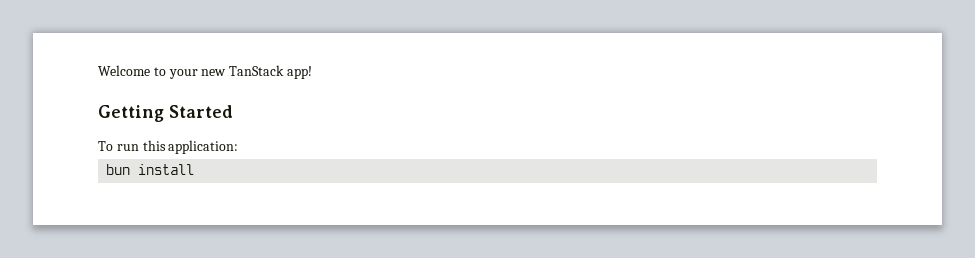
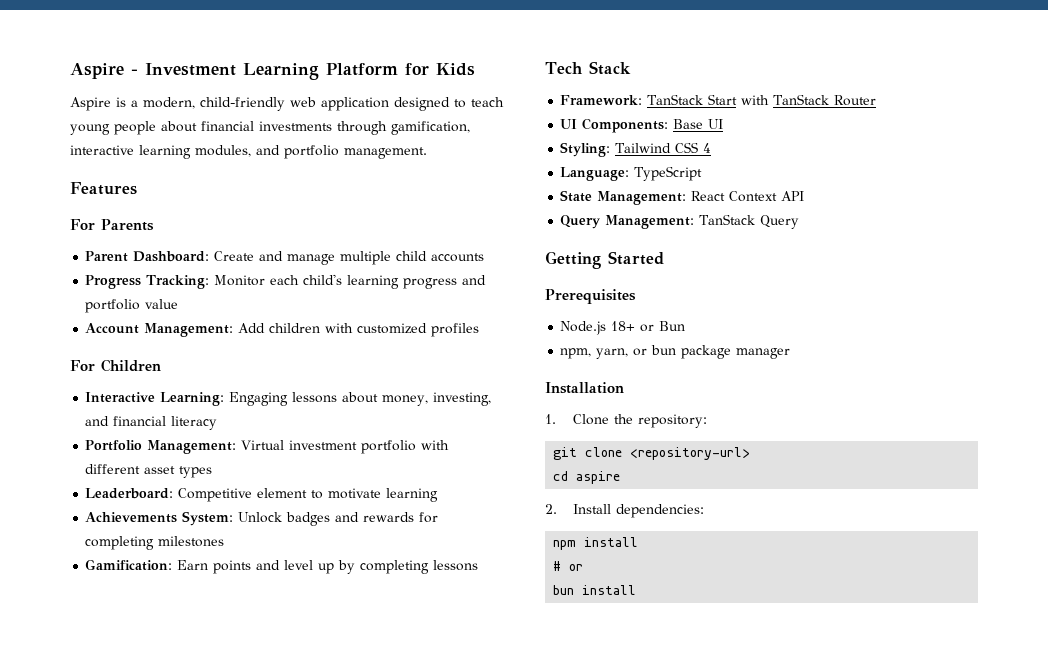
- Welcome to your new TanStack app!
+ Aspire - Investment Learning Platform for Kids
+ Aspire is a modern, child-friendly web application designed to teach young people about financial investments through gamification, interactive learning modules, and portfolio management.
+ Features
+ For Parents
+ Parent Dashboard: Create and manage multiple child accounts
+ Progress Tracking: Monitor each child's learning progress and portfolio value
+ Account Management: Add children with customized profiles
+ For Children
+ Interactive Learning: Engaging lessons about money, investing, and financial literacy
+ Portfolio Management: Virtual investment portfolio with different asset types
+ Leaderboard: Competitive element to motivate learning
+ Achievements System: Unlock badges and rewards for completing milestones
+ Gamification: Earn points and level up by completing lessons
+ Tech Stack
+ Framework: TanStack Start with TanStack Router
+ UI Components: Base UI
+ Styling: Tailwind CSS 4
+ Language: TypeScript
+ State Management: React Context API
+ Query Management: TanStack Query
  Getting Started
- To run this application:
+ Prerequisites
+ Node.js 18+ or Bun
+ npm, yarn, or bun package manager
+ Installation
+ 1. Clone the repository:
+ git clone <repository-url>
+ cd aspire
+ 2. Install dependencies:
+ npm install
+ # or

